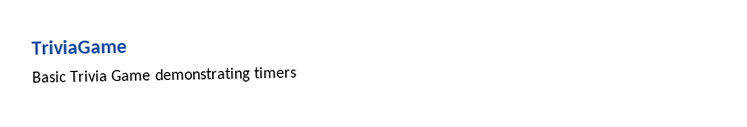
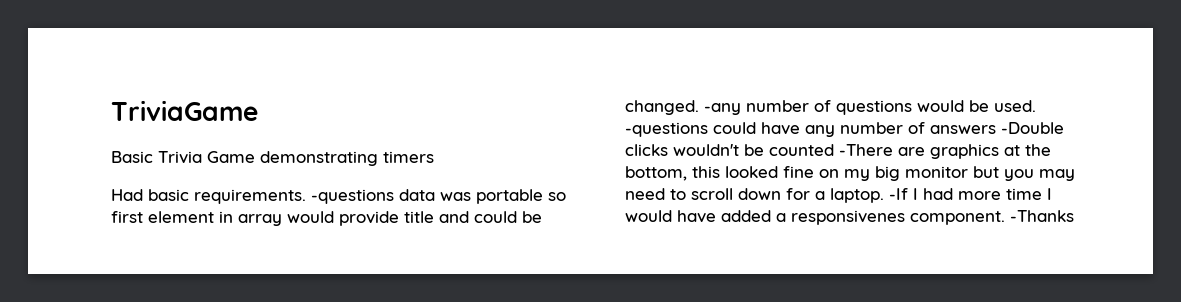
+ Had basic requirements. -questions data was portable so first element in array would provide title and could be changed. -any number of questions would be used. -questions could have any number of answers -Double clicks wouldn't be counted -There are graphics at the bottom, this looked fine on my big monitor but you may need to scroll down for a laptop. -If I had more time I would have added a responsivenes component. -Thanks

